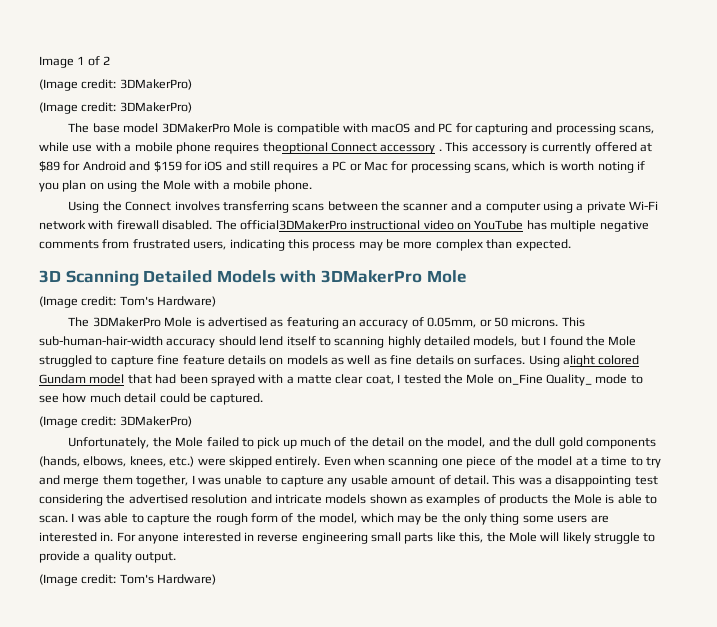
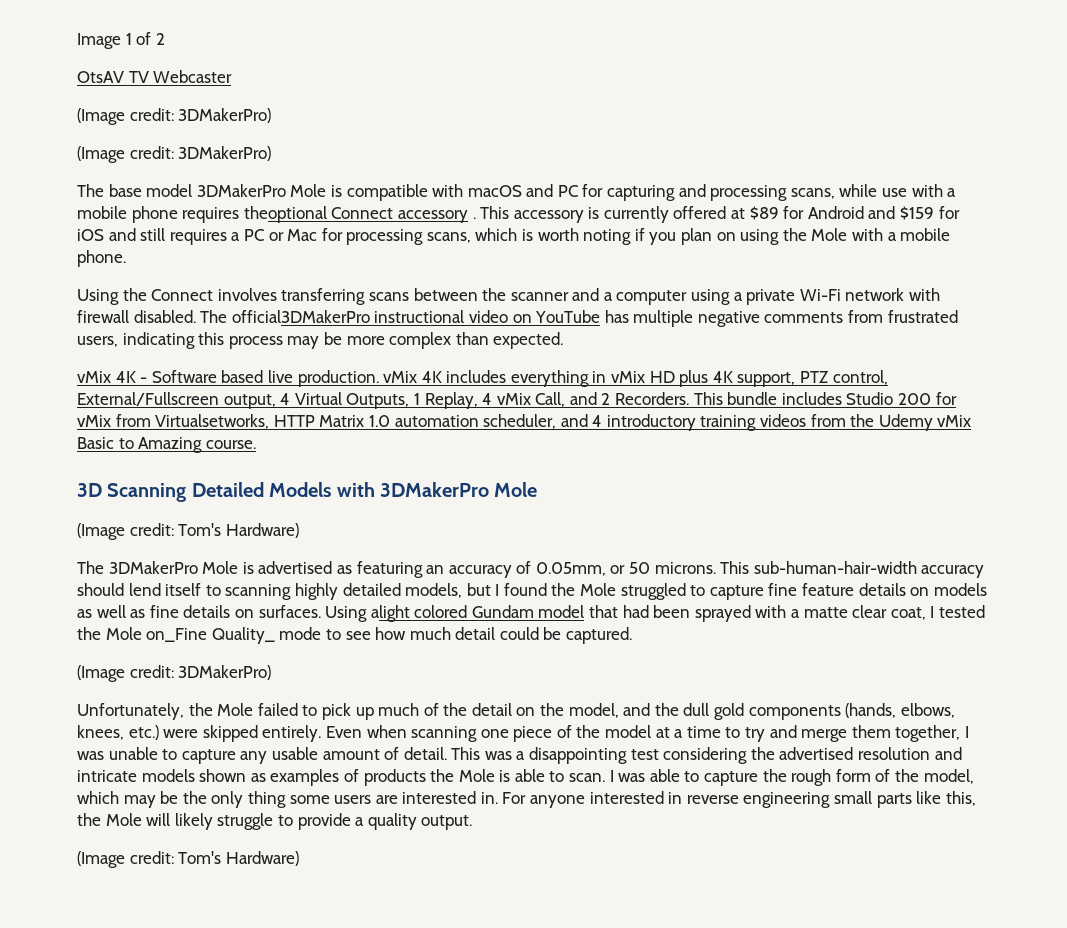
+ OtsAV TV Webcaster
+ vMix 4K - Software based live production. vMix 4K includes everything in vMix HD plus 4K support, PTZ control, External/Fullscreen output, 4 Virtual Outputs, 1 Replay, 4 vMix Call, and 2 Recorders. This bundle includes Studio 200 for vMix from Virtualsetworks, HTTP Matrix 1.0 automation scheduler, and 4 introductory training videos from the Udemy vMix Basic to Amazing course.

